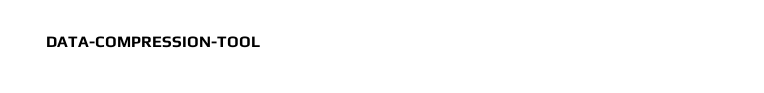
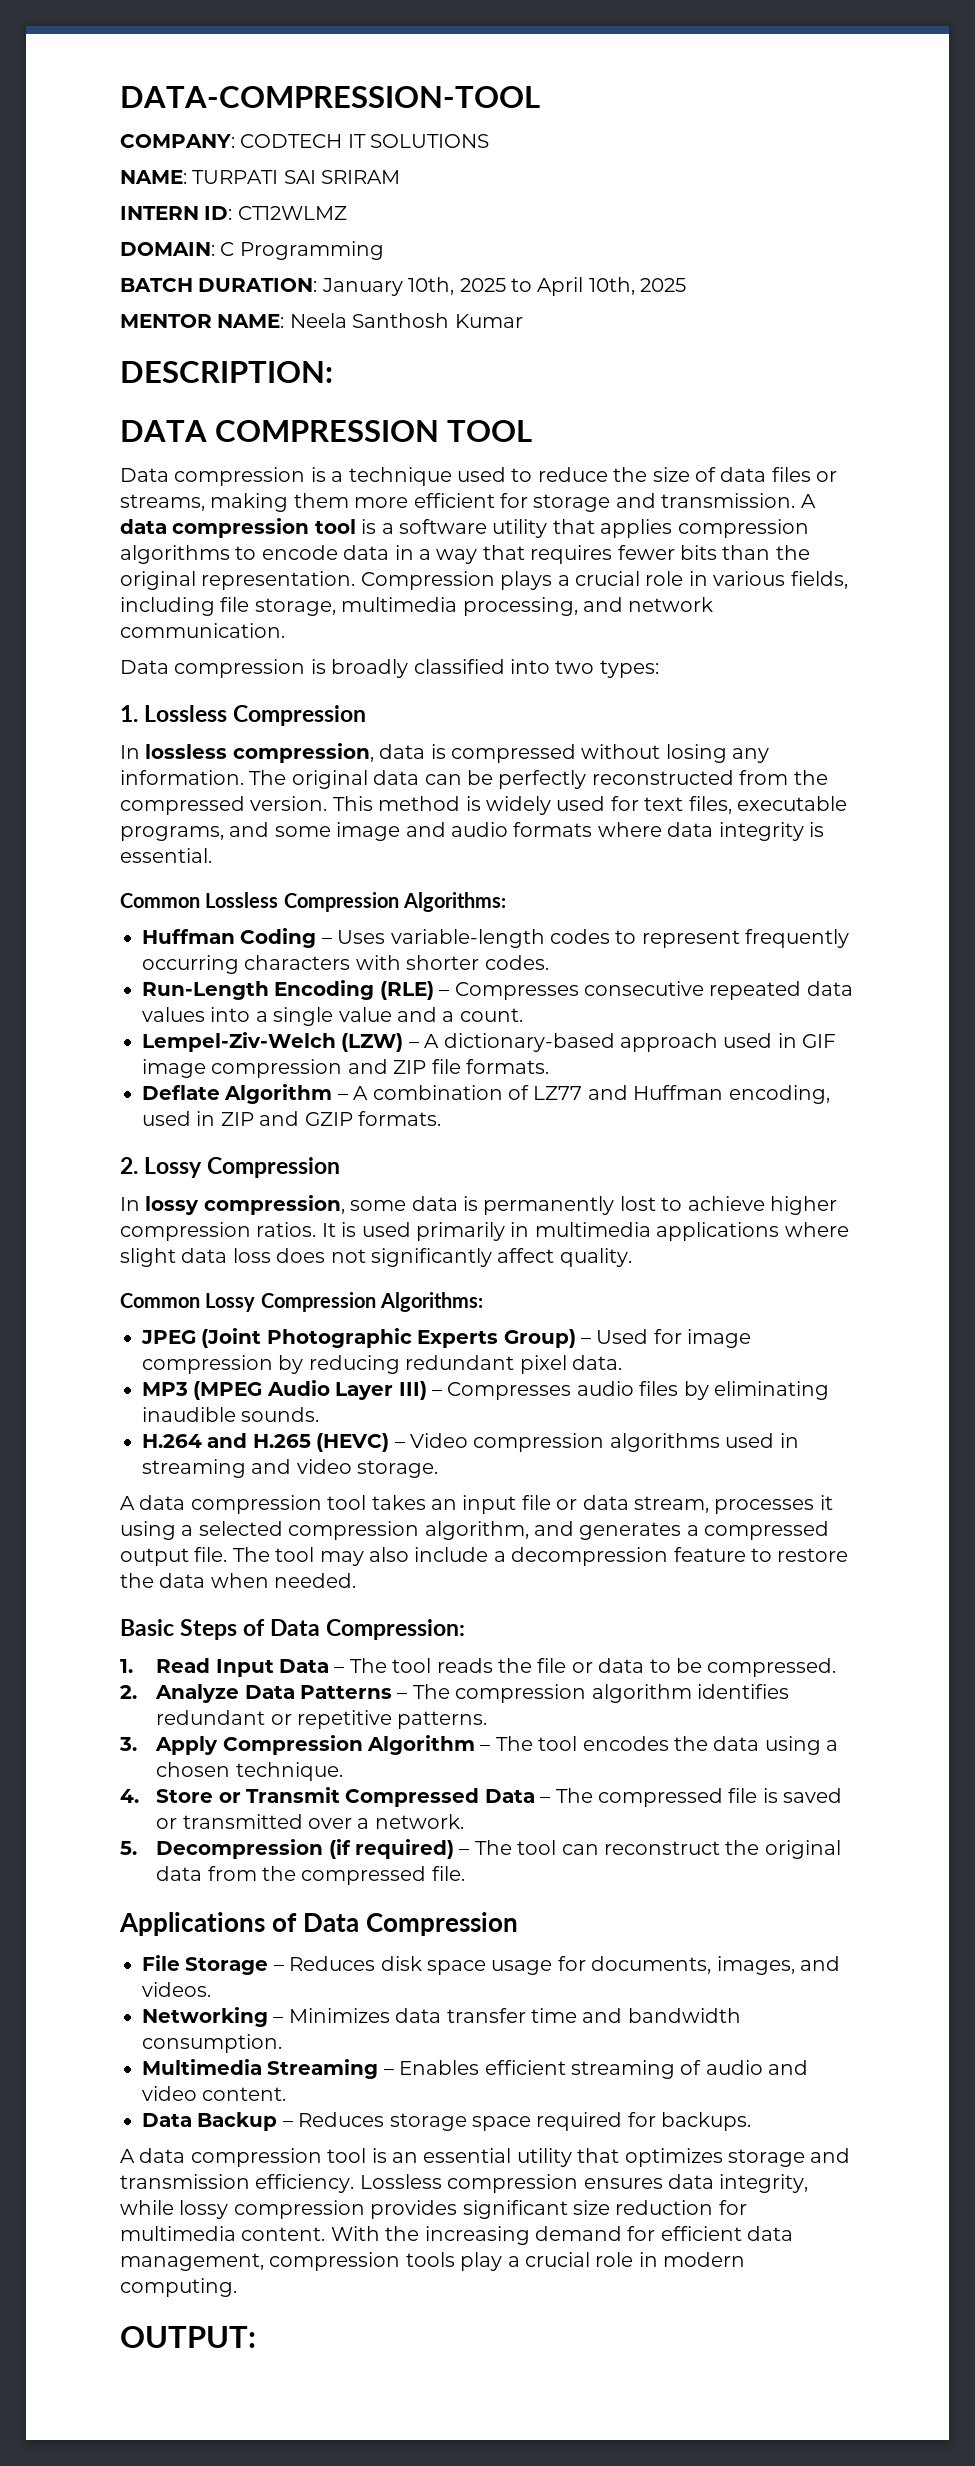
+ COMPANY: CODTECH IT SOLUTIONS
+ NAME: TURPATI SAI SRIRAM
+ INTERN ID: CT12WLMZ
+ DOMAIN: C Programming
+ BATCH DURATION: January 10th, 2025 to April 10th, 2025
+ MENTOR NAME: Neela Santhosh Kumar
+ DESCRIPTION:
+ DATA COMPRESSION TOOL
+ Data compression is a technique used to reduce the size of data files or streams, making them more efficient for storage and transmission. A data compression tool is a software utility that applies compression algorithms to encode data in a way that requires fewer bits than the original representation. Compression plays a crucial role in various fields, including file storage, multimedia processing, and network communication.
+ Data compression is broadly classified into two types:
+ 1. Lossless Compression
+ In lossless compression, data is compressed without losing any information. The original data can be perfectly reconstructed from the compressed version. This method is widely used for text files, executable programs, and some image and audio formats where data integrity is essential.
+ Common Lossless Compression Algorithms:
+ Huffman Coding – Uses variable-length codes to represent frequently occurring characters with shorter codes.
+ Run-Length Encoding (RLE) – Compresses consecutive repeated data values into a single value and a count.
+ Lempel-Ziv-Welch (LZW) – A dictionary-based approach used in GIF image compression and ZIP file formats.
+ Deflate Algorithm – A combination of LZ77 and Huffman encoding, used in ZIP and GZIP formats.
+ 2. Lossy Compression
+ In lossy compression, some data is permanently lost to achieve higher compression ratios. It is used primarily in multimedia applications where slight data loss does not significantly affect quality.
+ Common Lossy Compression Algorithms:
+ JPEG (Joint Photographic Experts Group) – Used for image compression by reducing redundant pixel data.
+ MP3 (MPEG Audio Layer III) – Compresses audio files by eliminating inaudible sounds.
+ H.264 and H.265 (HEVC) – Video compression algorithms used in streaming and video storage.
+ A data compression tool takes an input file or data stream, processes it using a selected compression algorithm, and generates a compressed output file. The tool may also include a decompression feature to restore the data when needed.
+ Basic Steps of Data Compression:
+ 1. Read Input Data – The tool reads the file or data to be compressed.
+ 2. Analyze Data Patterns – The compression algorithm identifies redundant or repetitive patterns.
+ 3. Apply Compression Algorithm – The tool encodes the data using a chosen technique.
+ 4. Store or Transmit Compressed Data – The compressed file is saved or transmitted over a network.
+ 5. Decompression (if required) – The tool can reconstruct the original data from the compressed file.
+ Applications of Data Compression
+ File Storage – Reduces disk space usage for documents, images, and videos.
+ Networking – Minimizes data transfer time and bandwidth consumption.
+ Multimedia Streaming – Enables efficient streaming of audio and video content.
+ Data Backup – Reduces storage space required for backups.
+ A data compression tool is an essential utility that optimizes storage and transmission efficiency. Lossless compression ensures data integrity, while lossy compression provides significant size reduction for multimedia content. With the increasing demand for efficient data management, compression tools play a crucial role in modern computing.
+ OUTPUT:

